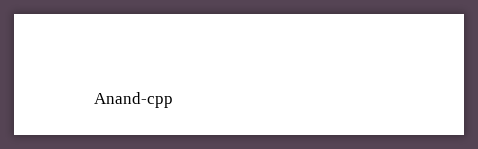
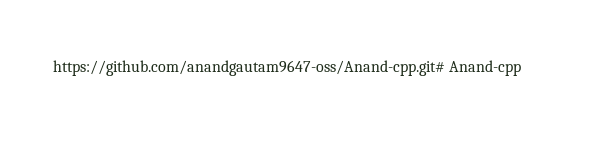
- Anand-cpp
+ https://github.com/anandgautam9647-oss/Anand-cpp.git# Anand-cpp

